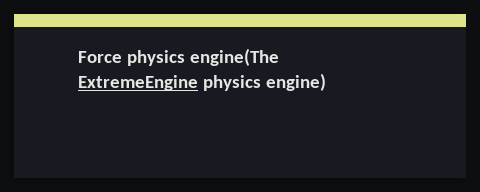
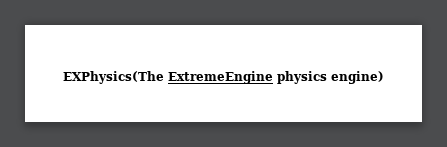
- Force physics engine(The ExtremeEngine physics engine)
+ EXPhysics(The ExtremeEngine physics engine)

